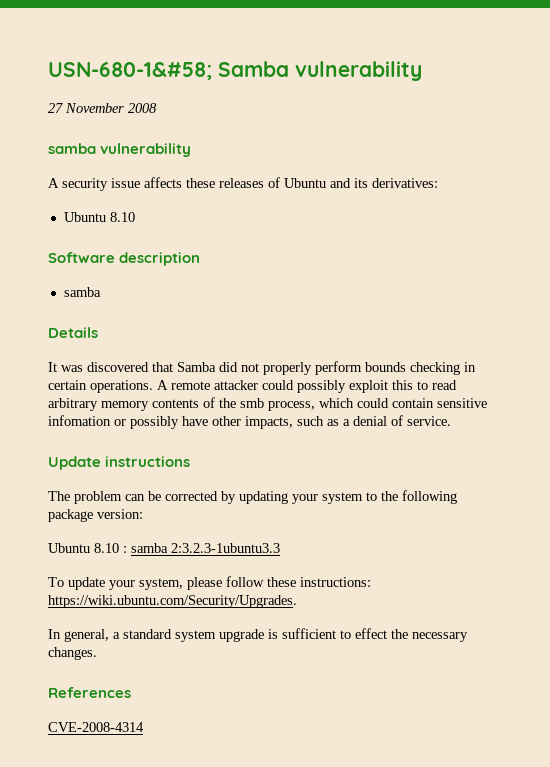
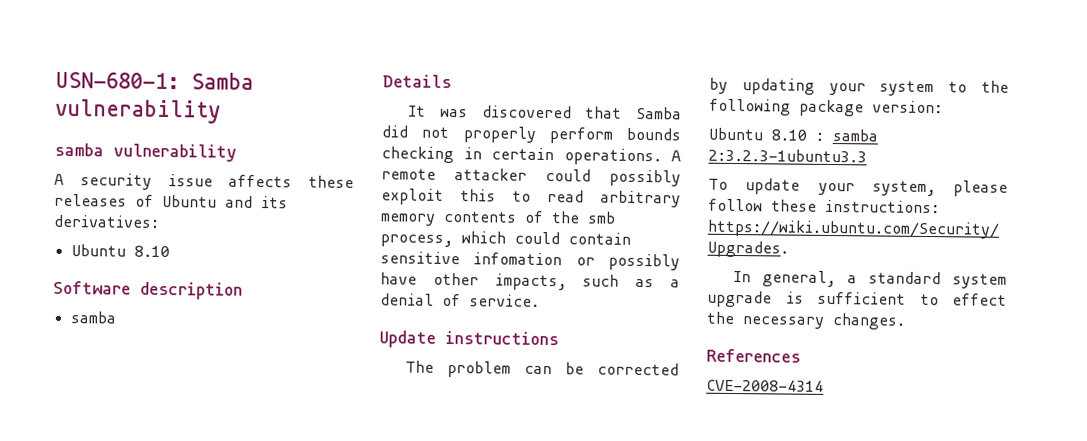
- USN-680-1&#58; Samba vulnerability
+ USN-680-1: Samba vulnerability
- 27 November 2008

